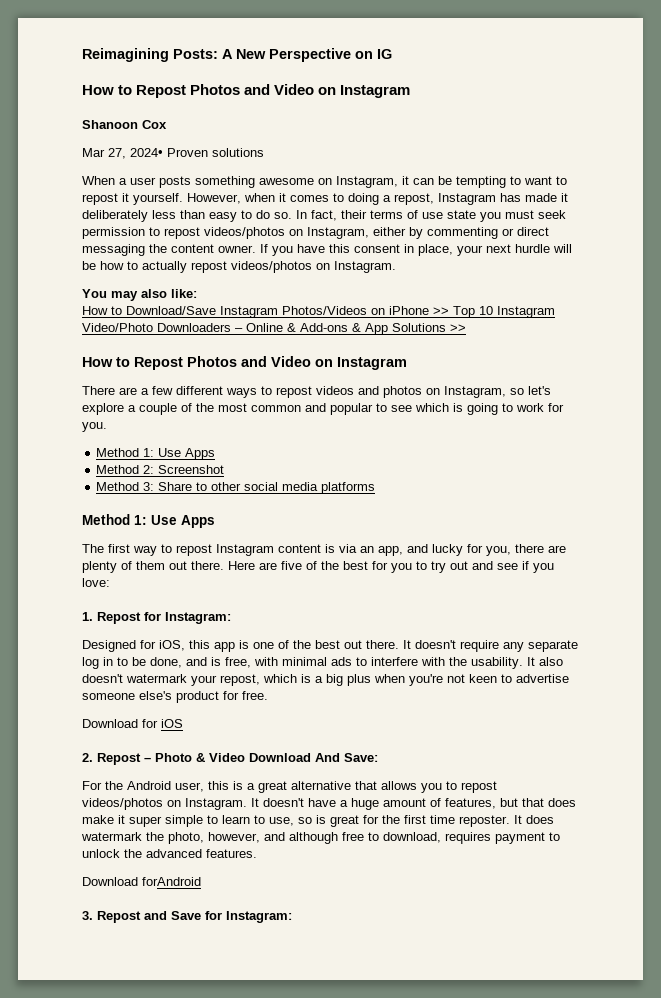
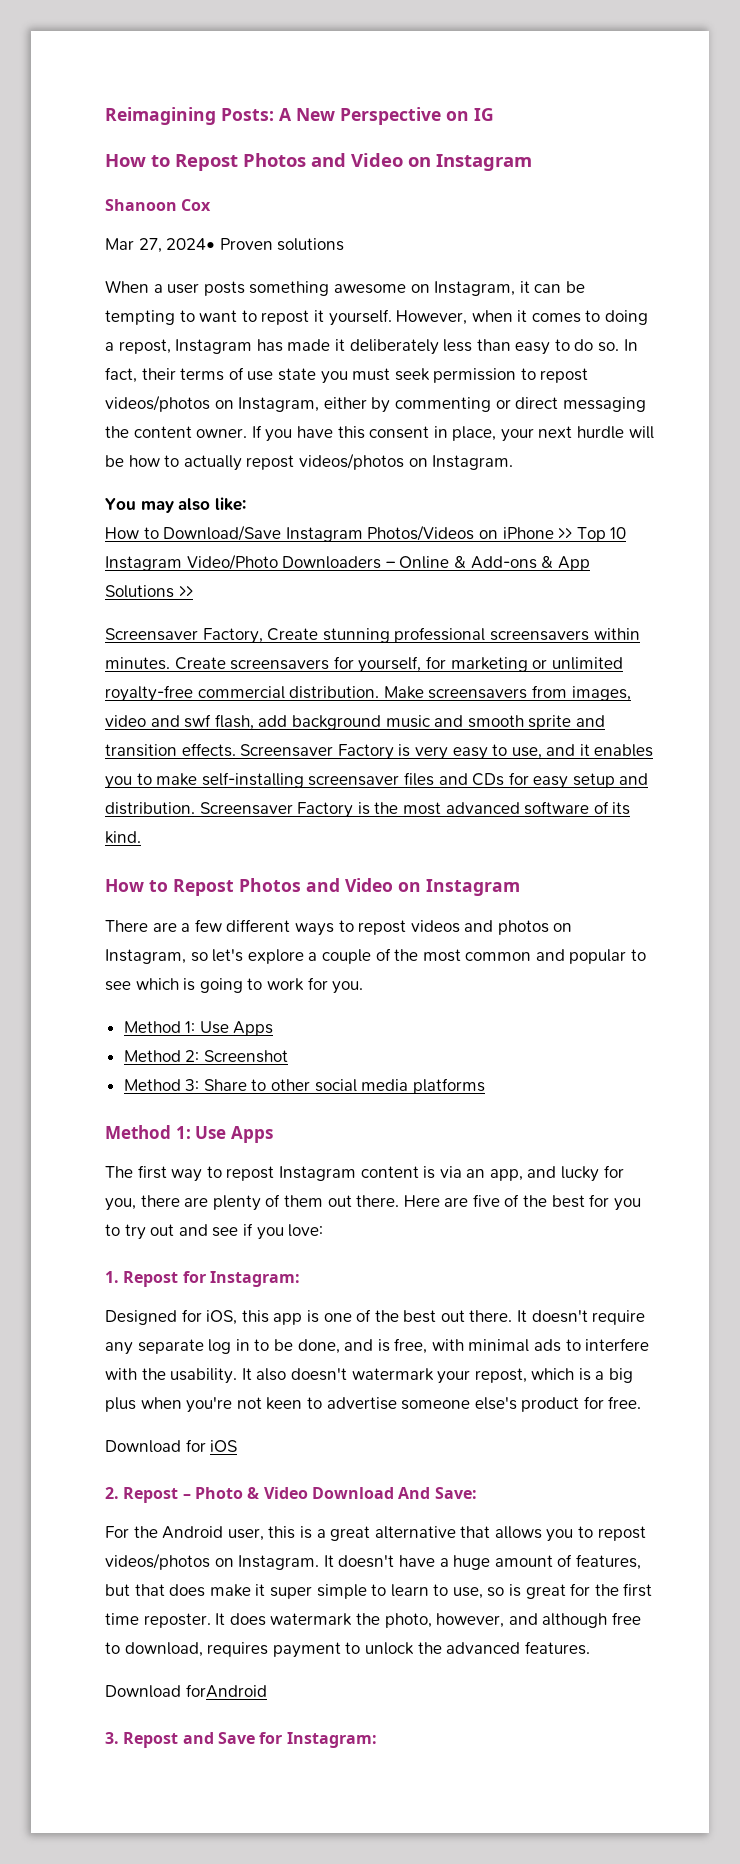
+ Screensaver Factory, Create stunning professional screensavers within minutes. Create screensavers for yourself, for marketing or unlimited royalty-free commercial distribution. Make screensavers from images, video and swf flash, add background music and smooth sprite and transition effects. Screensaver Factory is very easy to use, and it enables you to make self-installing screensaver files and CDs for easy setup and distribution. Screensaver Factory is the most advanced software of its kind.

